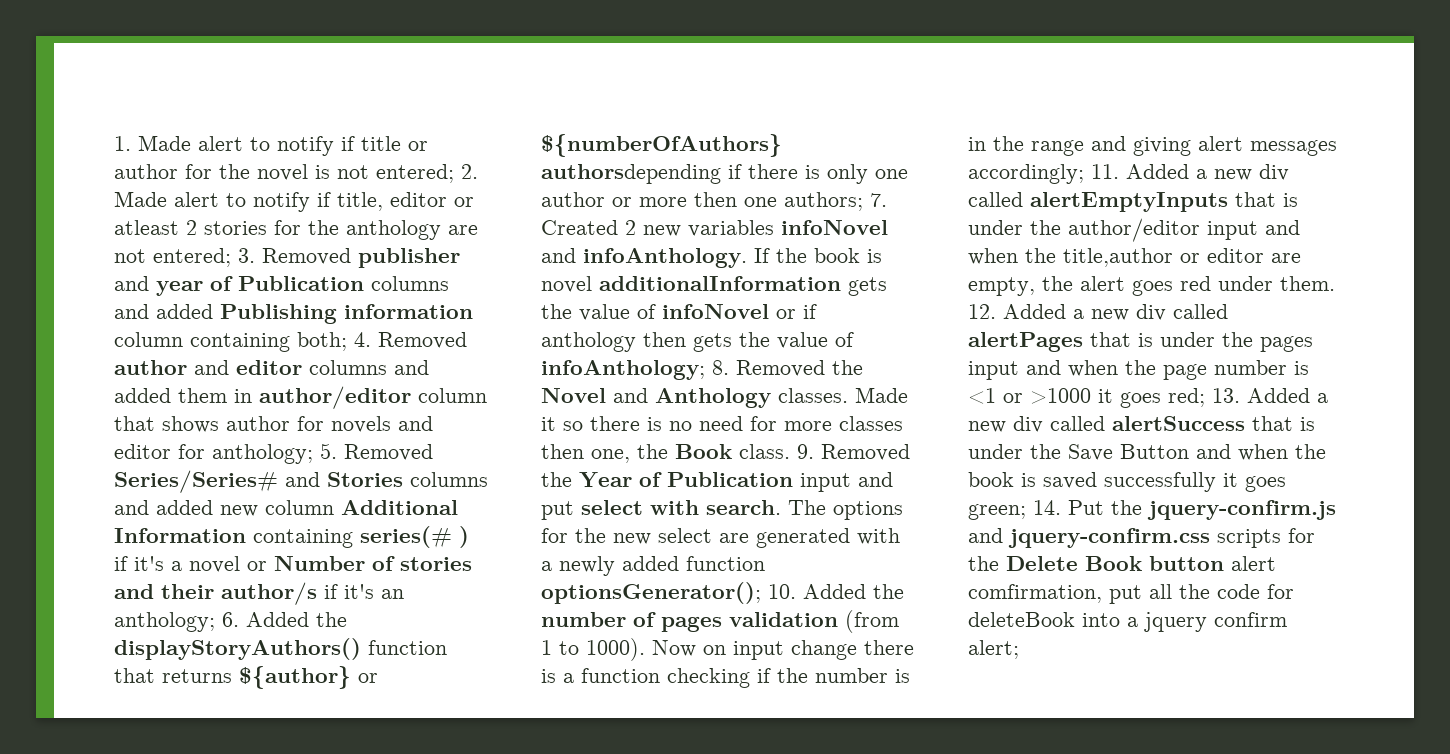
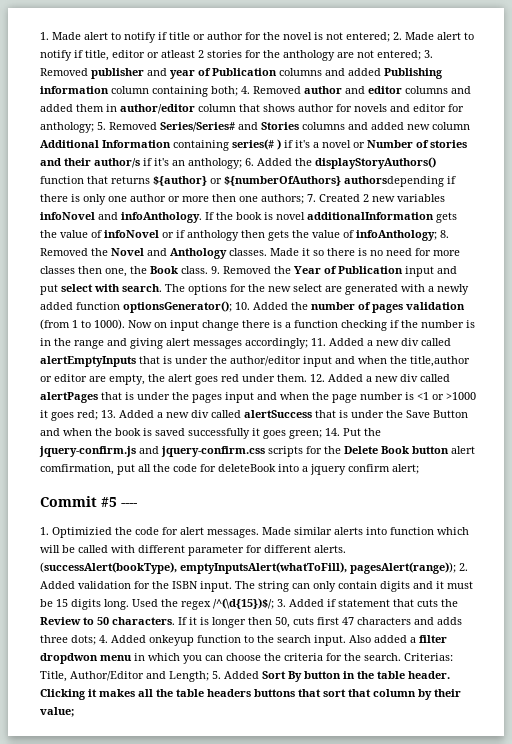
+ Commit #5 ----
+ 1. Optimizied the code for alert messages. Made similar alerts into function which will be called with different parameter for different alerts. (successAlert(bookType), emptyInputsAlert(whatToFill), pagesAlert(range)); 2. Added validation for the ISBN input. The string can only contain digits and it must be 15 digits long. Used the regex /^(\d{15})$/; 3. Added if statement that cuts the Review to 50 characters. If it is longer then 50, cuts first 47 characters and adds three dots; 4. Added onkeyup function to the search input. Also added a filter dropdwon menu in which you can choose the criteria for the search. Criterias: Title, Author/Editor and Length; 5. Added Sort By button in the table header. Clicking it makes all the table headers buttons that sort that column by their value;

